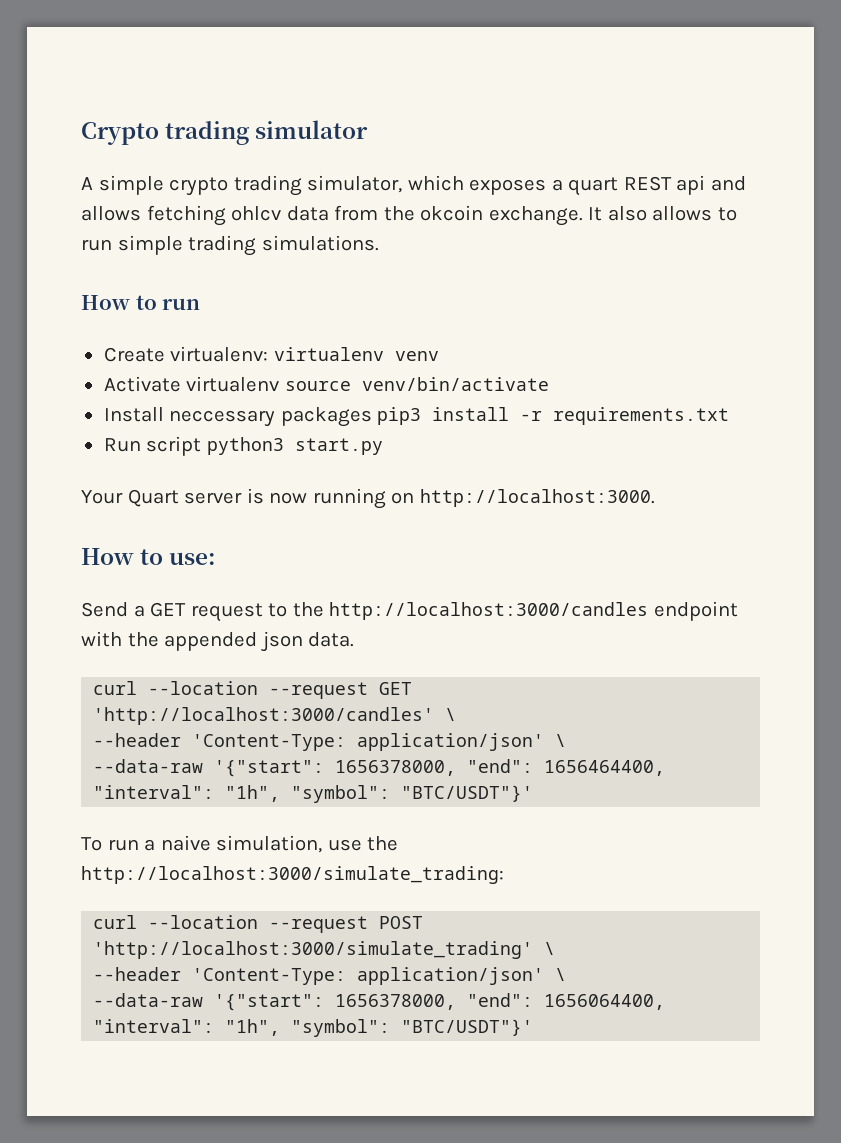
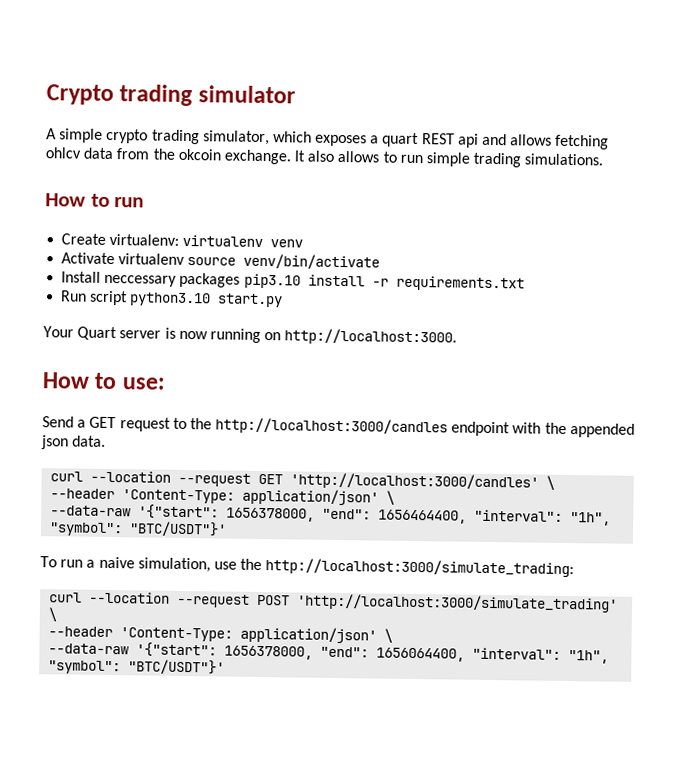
- Install neccessary packages pip3 install -r requirements.txt
+ Install neccessary packages pip3.10 install -r requirements.txt
- Run script python3 start.py
+ Run script python3.10 start.py

